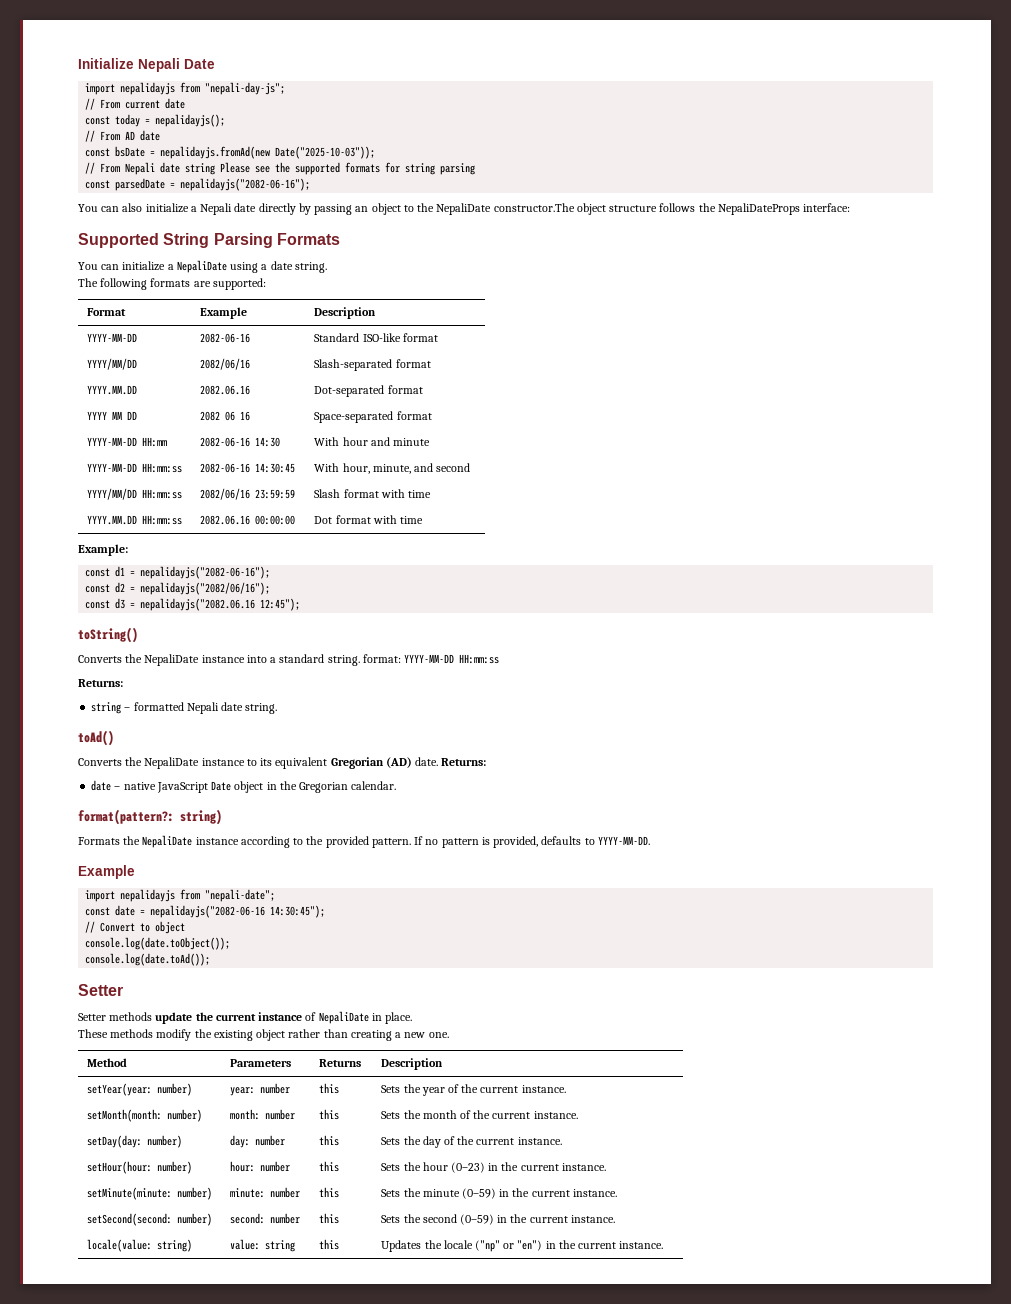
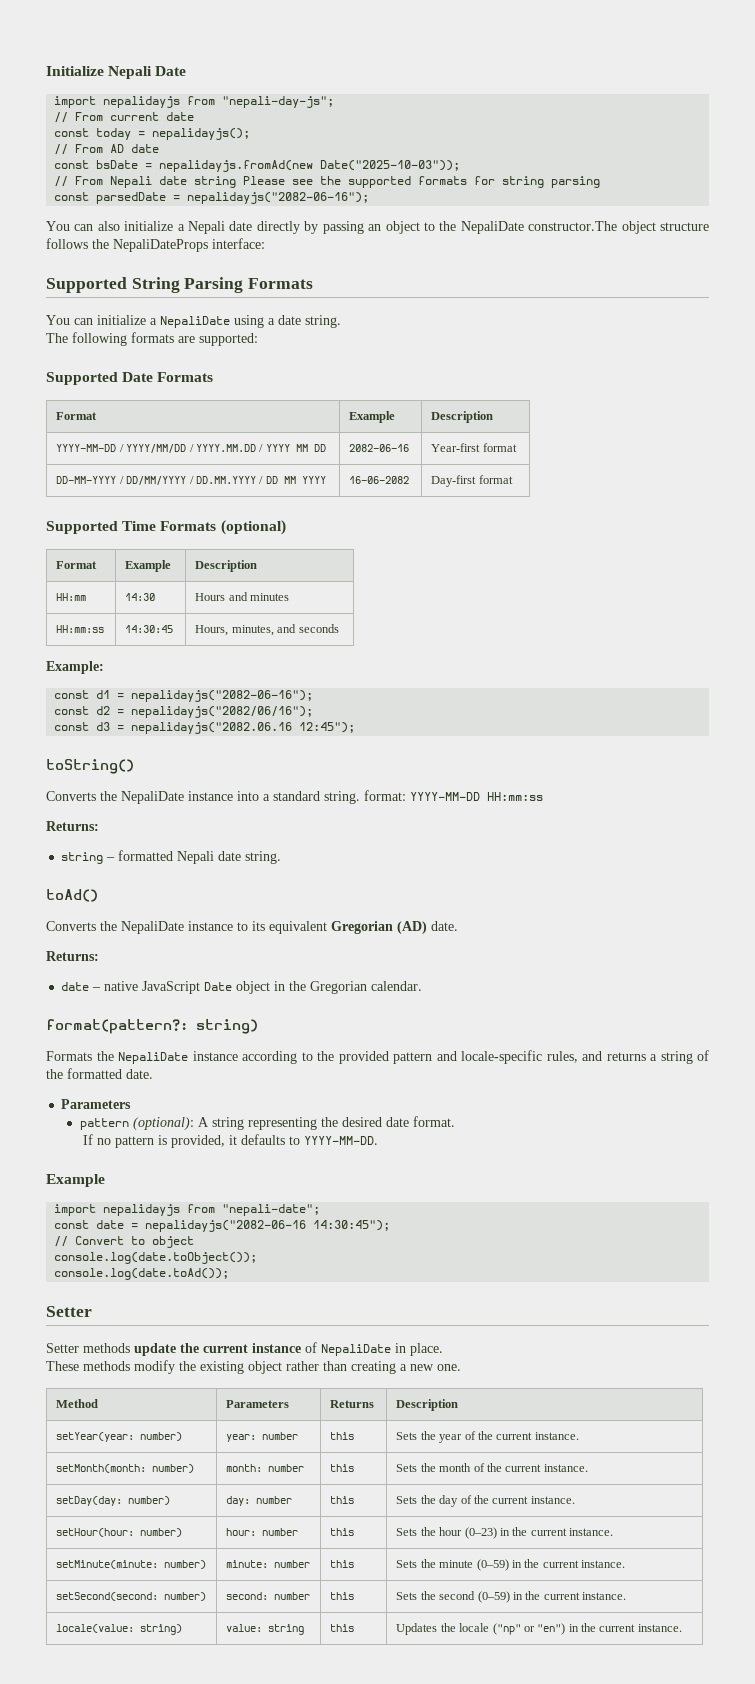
+ Supported Date Formats
- YYYY-MM-DD | 2082-06-16 | Standard ISO-like format
- YYYY/MM/DD | 2082/06/16 | Slash-separated format
- YYYY.MM.DD | 2082.06.16 | Dot-separated format
- YYYY MM DD | 2082 06 16 | Space-separated format
- YYYY-MM-DD HH:mm | 2082-06-16 14:30 | With hour and minute
- YYYY-MM-DD HH:mm:ss | 2082-06-16 14:30:45 | With hour, minute, and second
- YYYY/MM/DD HH:mm:ss | 2082/06/16 23:59:59 | Slash format with time
- YYYY.MM.DD HH:mm:ss | 2082.06.16 00:00:00 | Dot format with time
+ YYYY-MM-DD / YYYY/MM/DD / YYYY.MM.DD / YYYY MM DD | 2082-06-16 | Year-first format
+ DD-MM-YYYY / DD/MM/YYYY / DD.MM.YYYY / DD MM YYYY | 16-06-2082 | Day-first format
+ Supported Time Formats (optional)
+ Format | Example | Description
+ HH:mm | 14:30 | Hours and minutes
+ HH:mm:ss | 14:30:45 | Hours, minutes, and seconds
- Converts the NepaliDate instance to its equivalent Gregorian (AD) date. Returns:
+ Converts the NepaliDate instance to its equivalent Gregorian (AD) date.
+ Returns:
- Formats the NepaliDate instance according to the provided pattern. If no pattern is provided, defaults to YYYY-MM-DD.
+ Formats the NepaliDate instance according to the provided pattern and locale-specific rules, and returns a string of the formatted date.
+ Parameters
+ pattern (optional): A string representing the desired date format.
+ If no pattern is provided, it defaults to YYYY-MM-DD.

